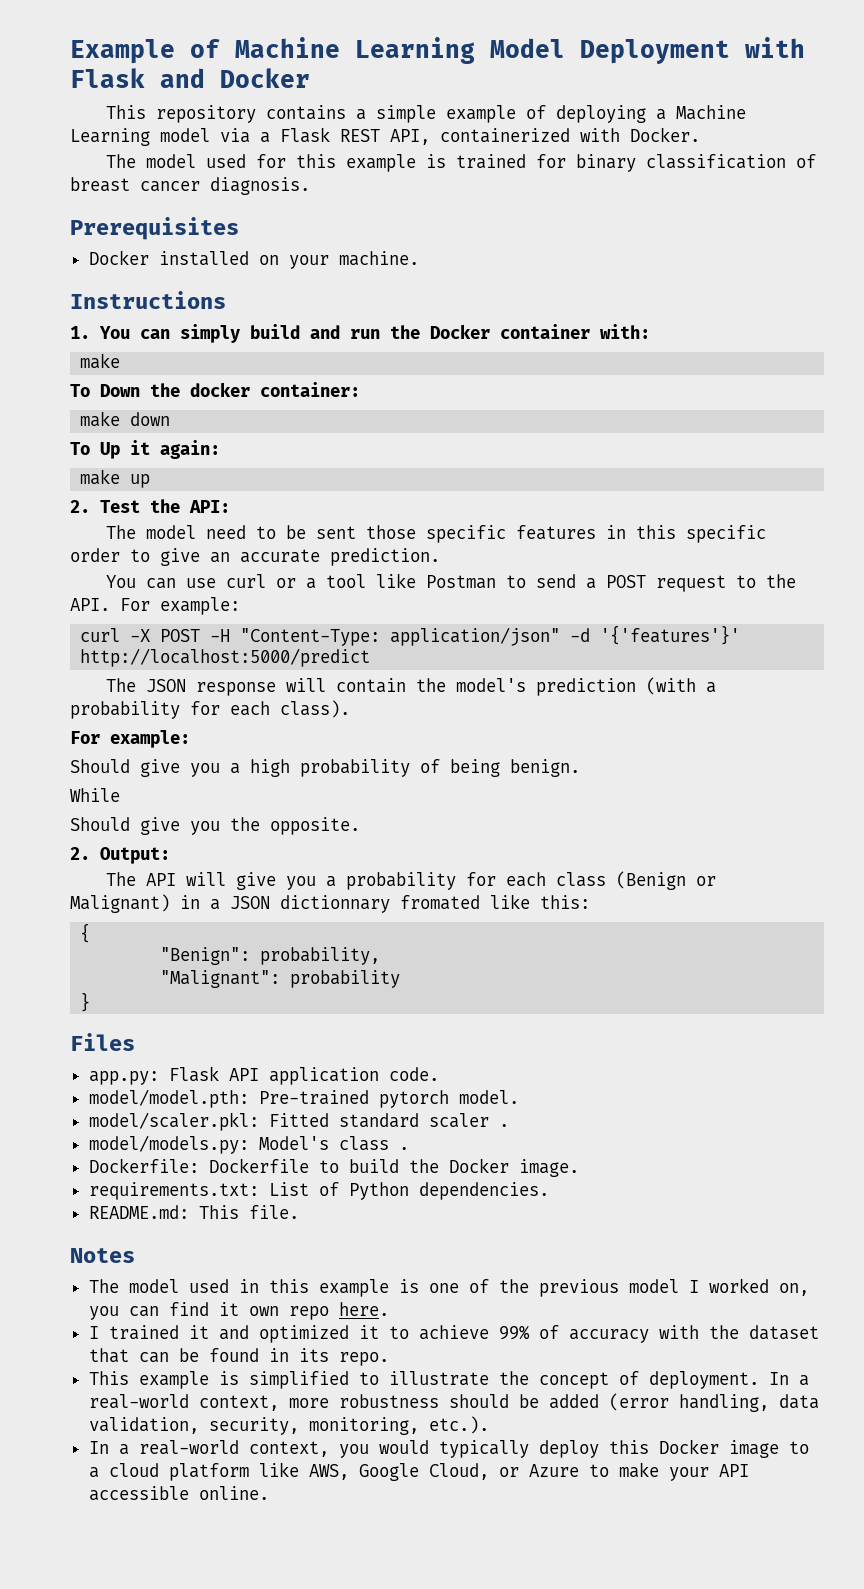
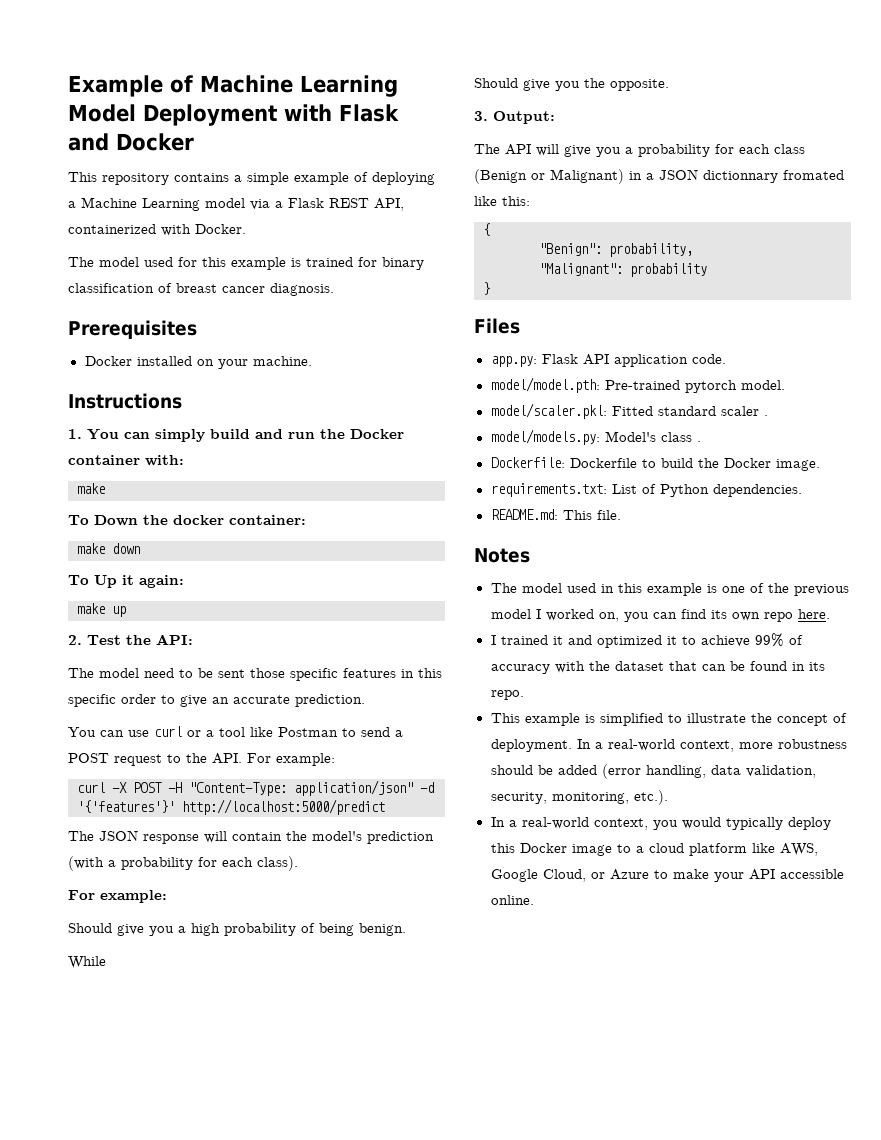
- 2. Output:
+ 3. Output:
- The model used in this example is one of the previous model I worked on, you can find it own repo here.
+ The model used in this example is one of the previous model I worked on, you can find its own repo here.

